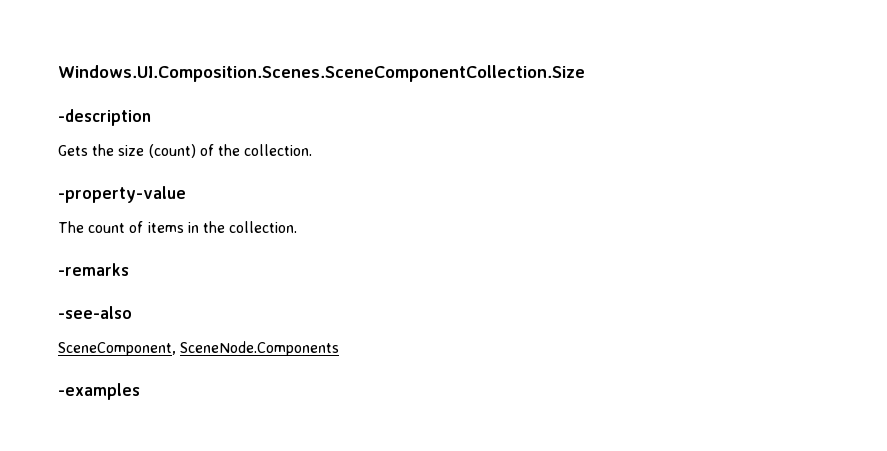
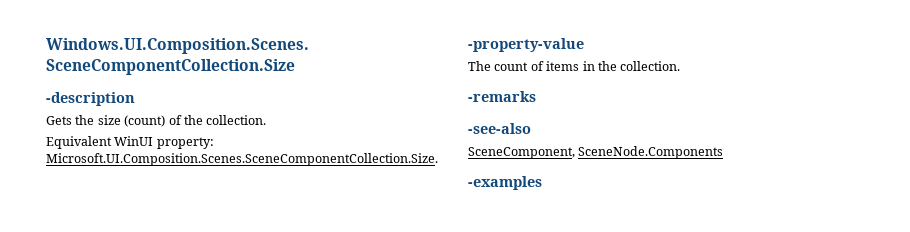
+ Equivalent WinUI property: Microsoft.UI.Composition.Scenes.SceneComponentCollection.Size.

